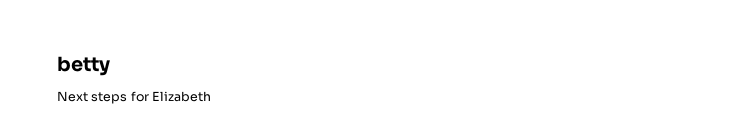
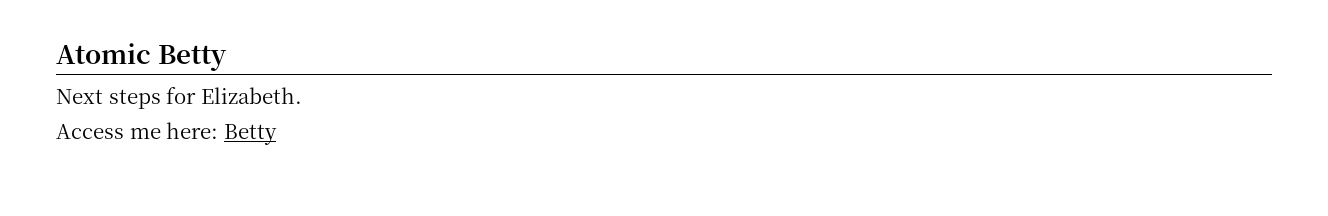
- betty
+ Atomic Betty
- Next steps for Elizabeth
+ Next steps for Elizabeth.
+ Access me here: Betty

